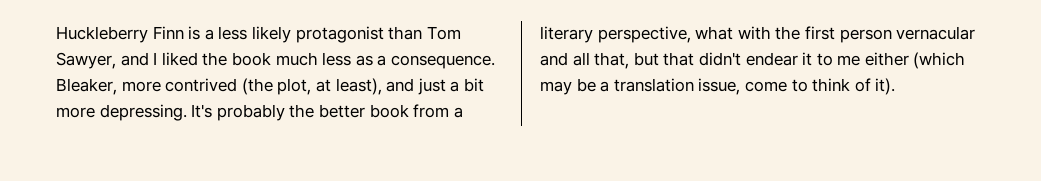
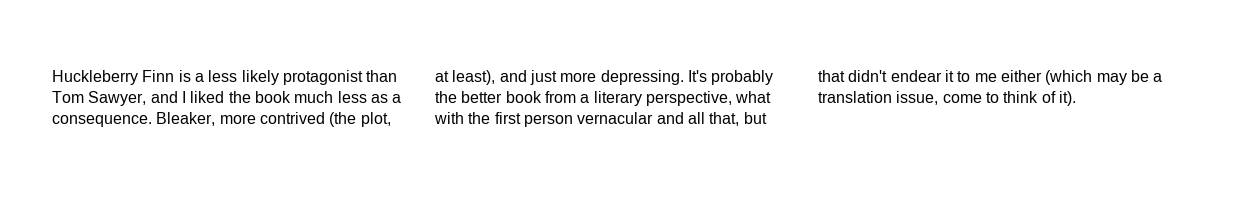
- Bleaker, more contrived (the plot, at least), and just a bit more depressing.
+ Bleaker, more contrived (the plot, at least), and just more depressing.

